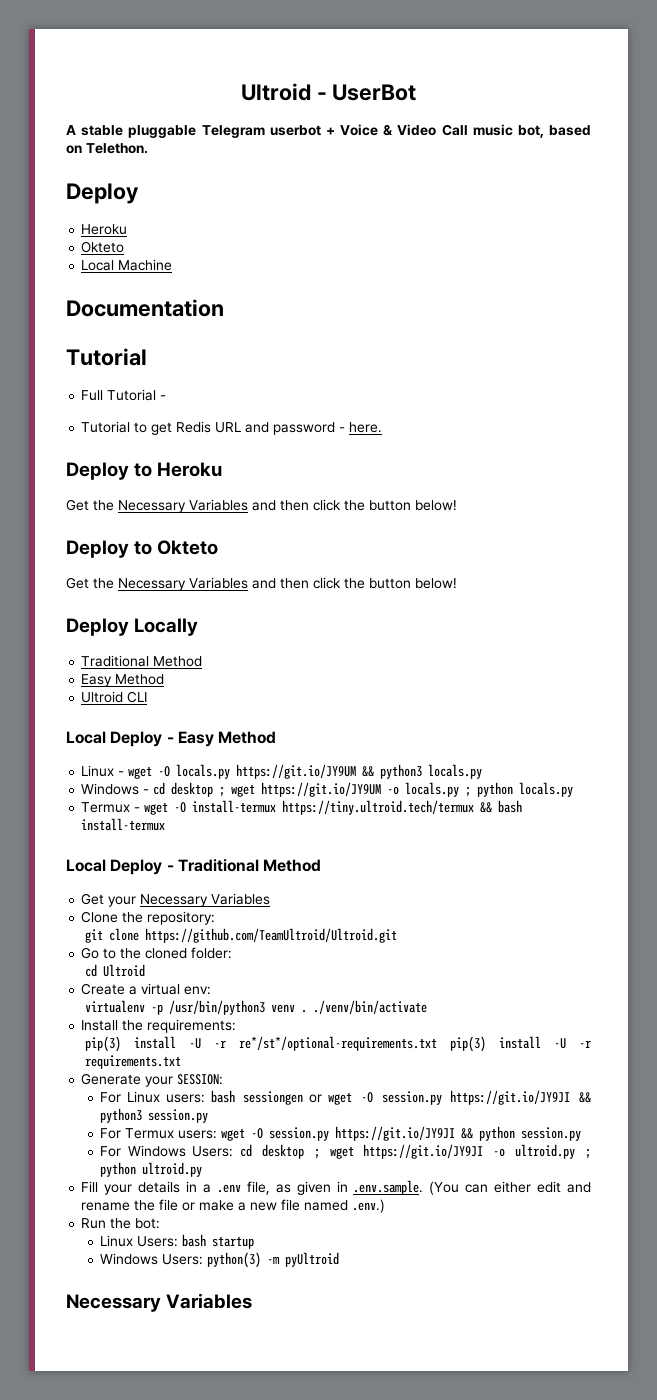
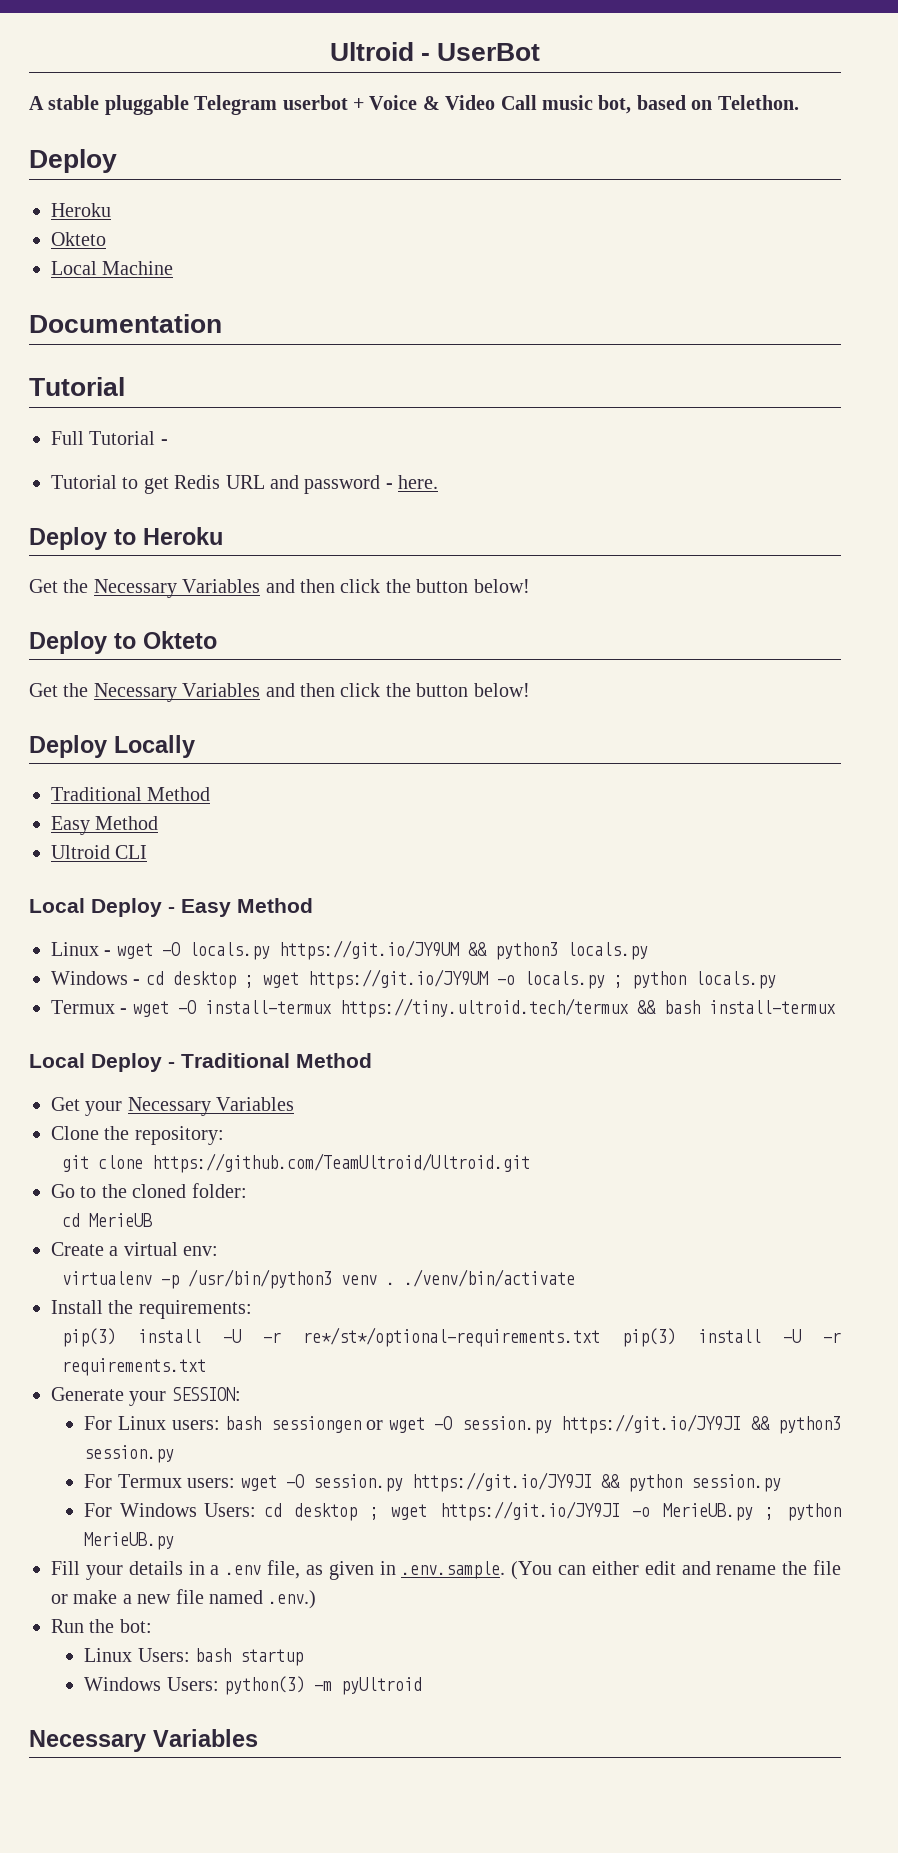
- cd Ultroid
+ cd MerieUB
- For Windows Users: cd desktop ; wget https://git.io/JY9JI -o ultroid.py ; python ultroid.py
+ For Windows Users: cd desktop ; wget https://git.io/JY9JI -o MerieUB.py ; python MerieUB.py

